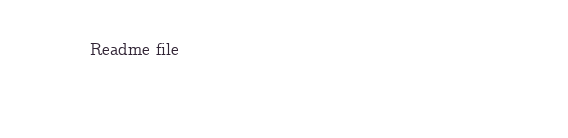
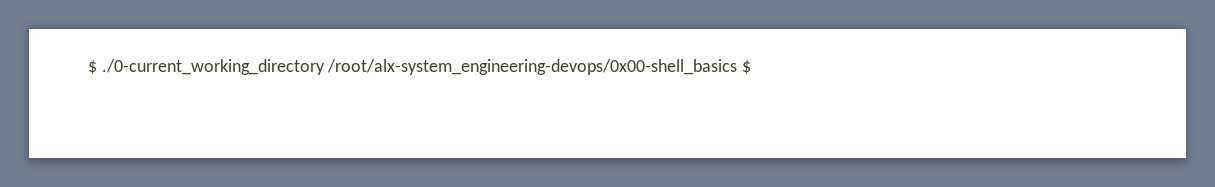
- Readme file
+ $ ./0-current_working_directory /root/alx-system_engineering-devops/0x00-shell_basics $

